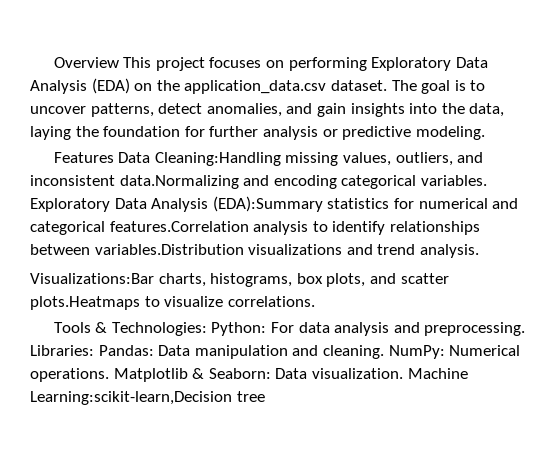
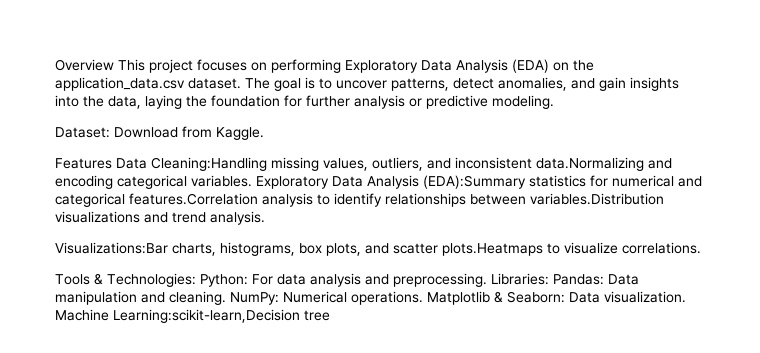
+ Dataset: Download from Kaggle.

